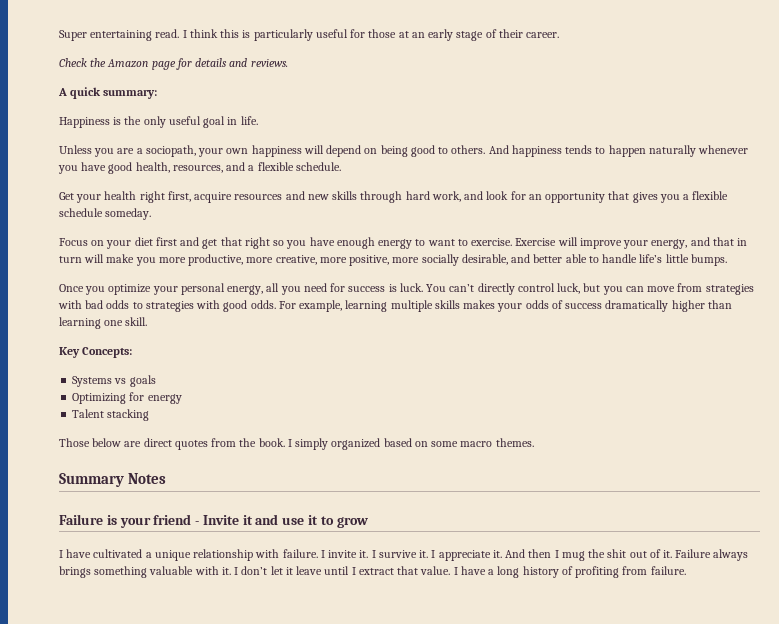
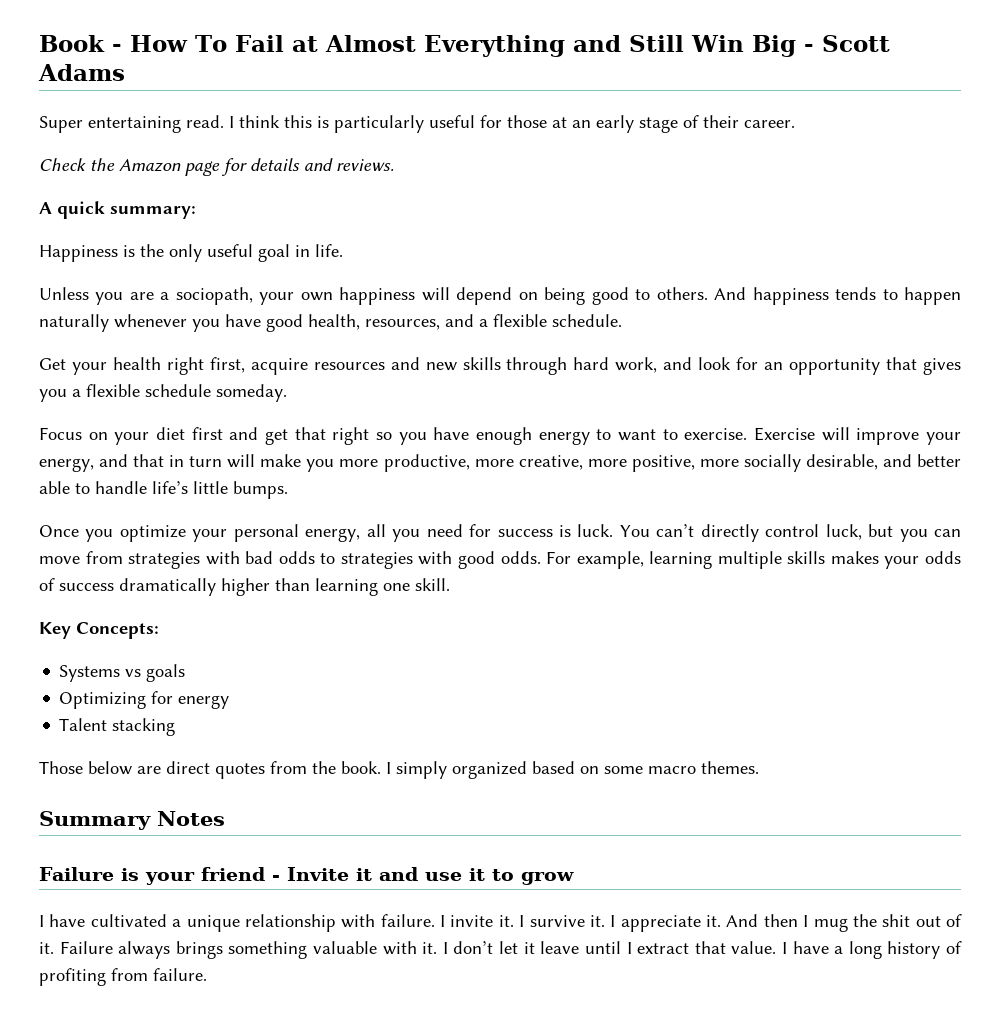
+ Book - How To Fail at Almost Everything and Still Win Big - Scott Adams

